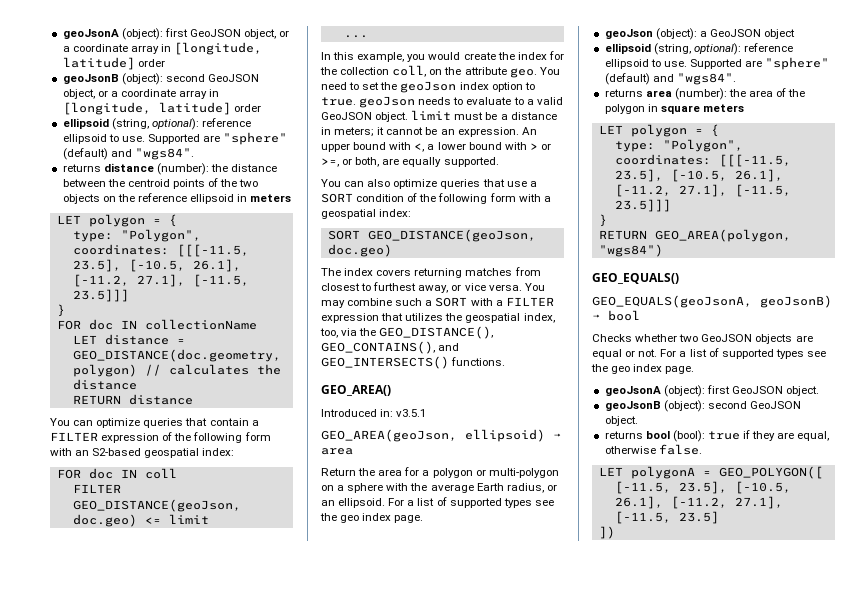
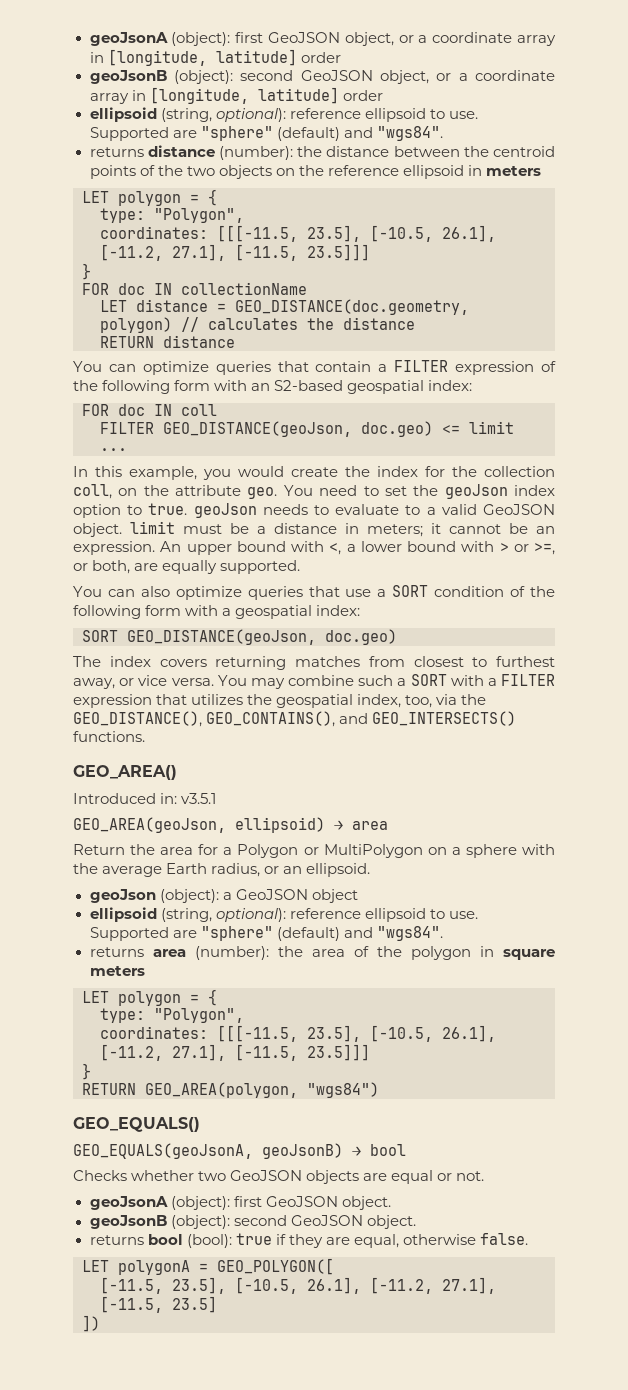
- Return the area for a polygon or multi-polygon on a sphere with the average Earth radius, or an ellipsoid. For a list of supported types see the geo index page.
+ Return the area for a Polygon or MultiPolygon on a sphere with the average Earth radius, or an ellipsoid.
- Checks whether two GeoJSON objects are equal or not. For a list of supported types see the geo index page.
+ Checks whether two GeoJSON objects are equal or not.

